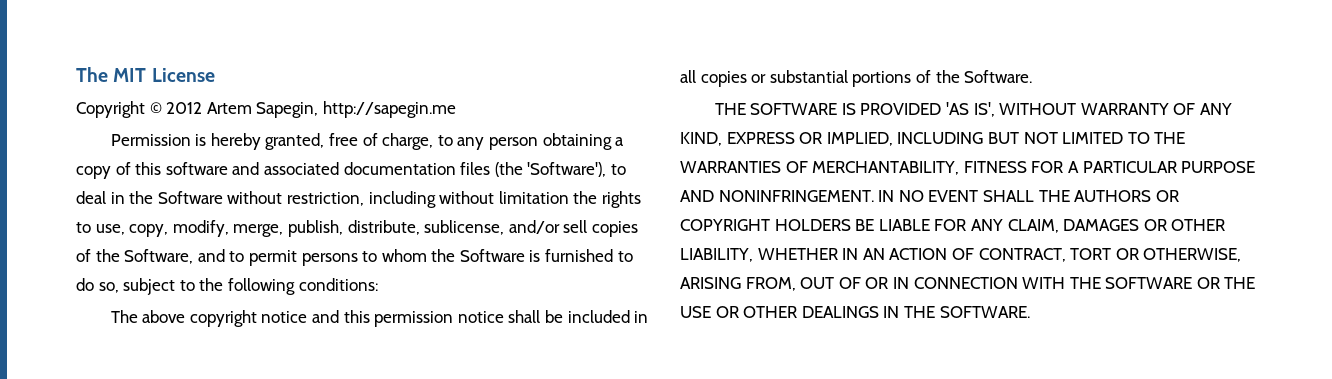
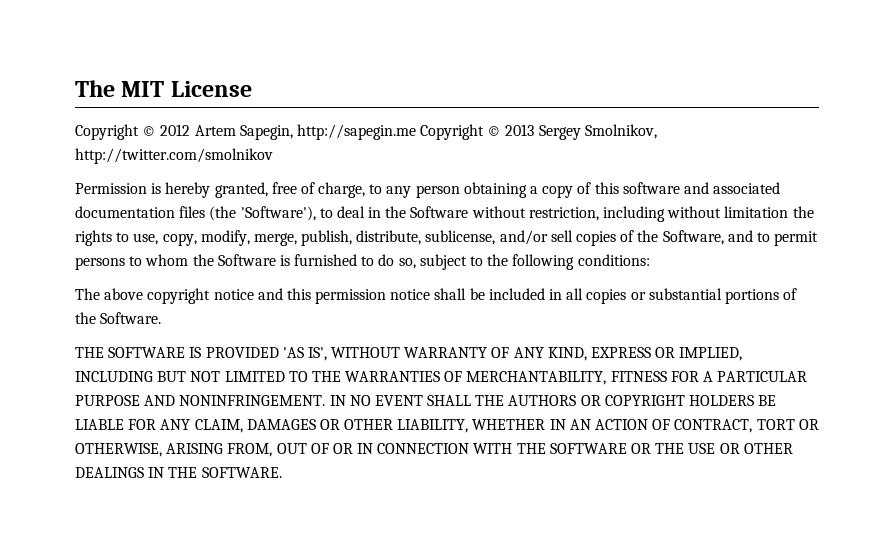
- Copyright © 2012 Artem Sapegin, http://sapegin.me
+ Copyright © 2012 Artem Sapegin, http://sapegin.me Copyright © 2013 Sergey Smolnikov, http://twitter.com/smolnikov

